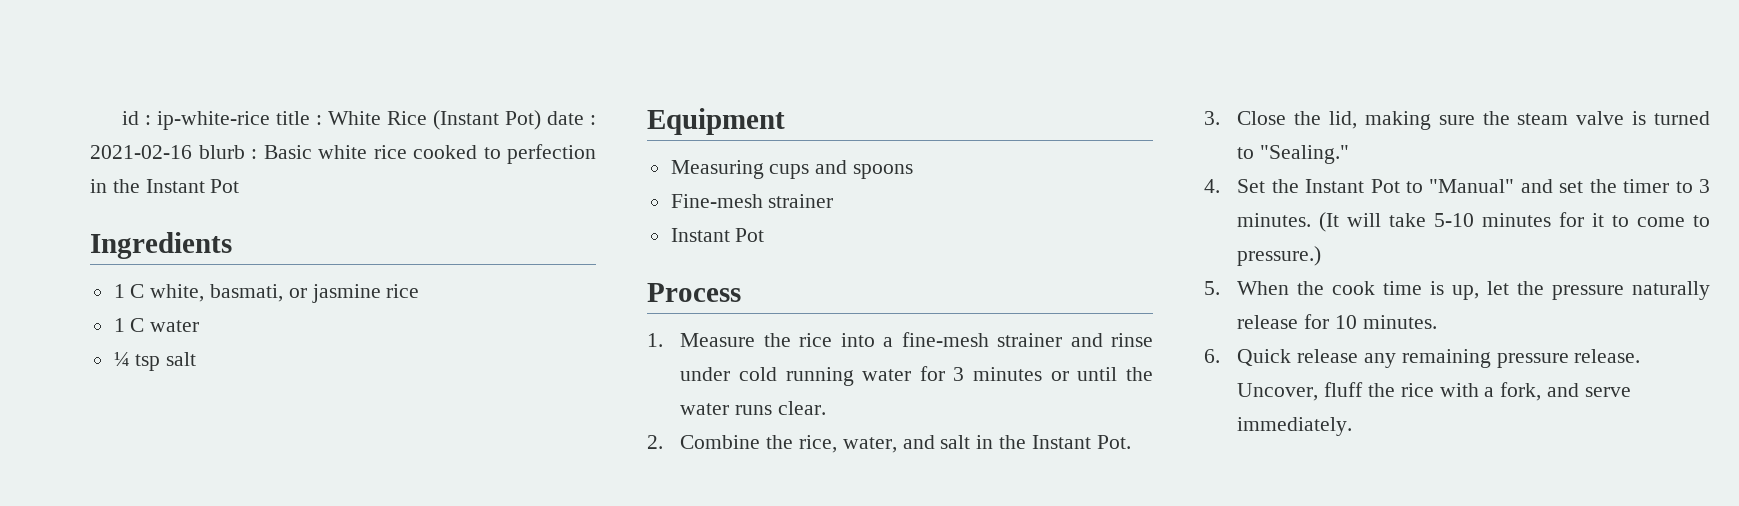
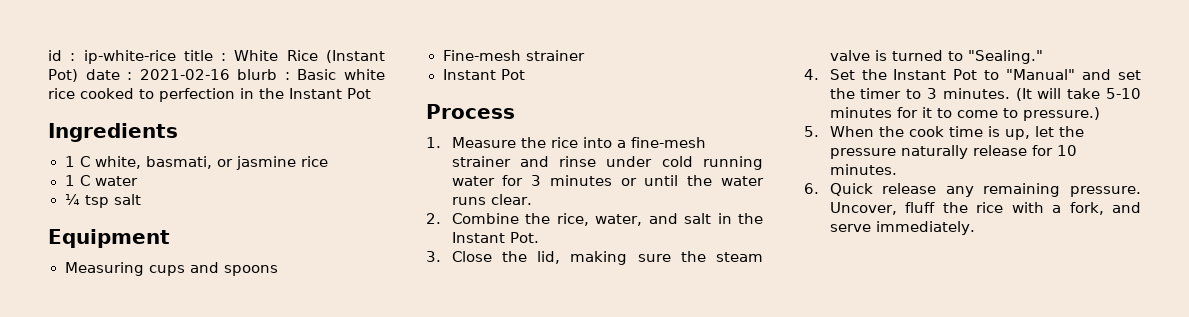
- 6. Quick release any remaining pressure release.
+ 6. Quick release any remaining pressure.

